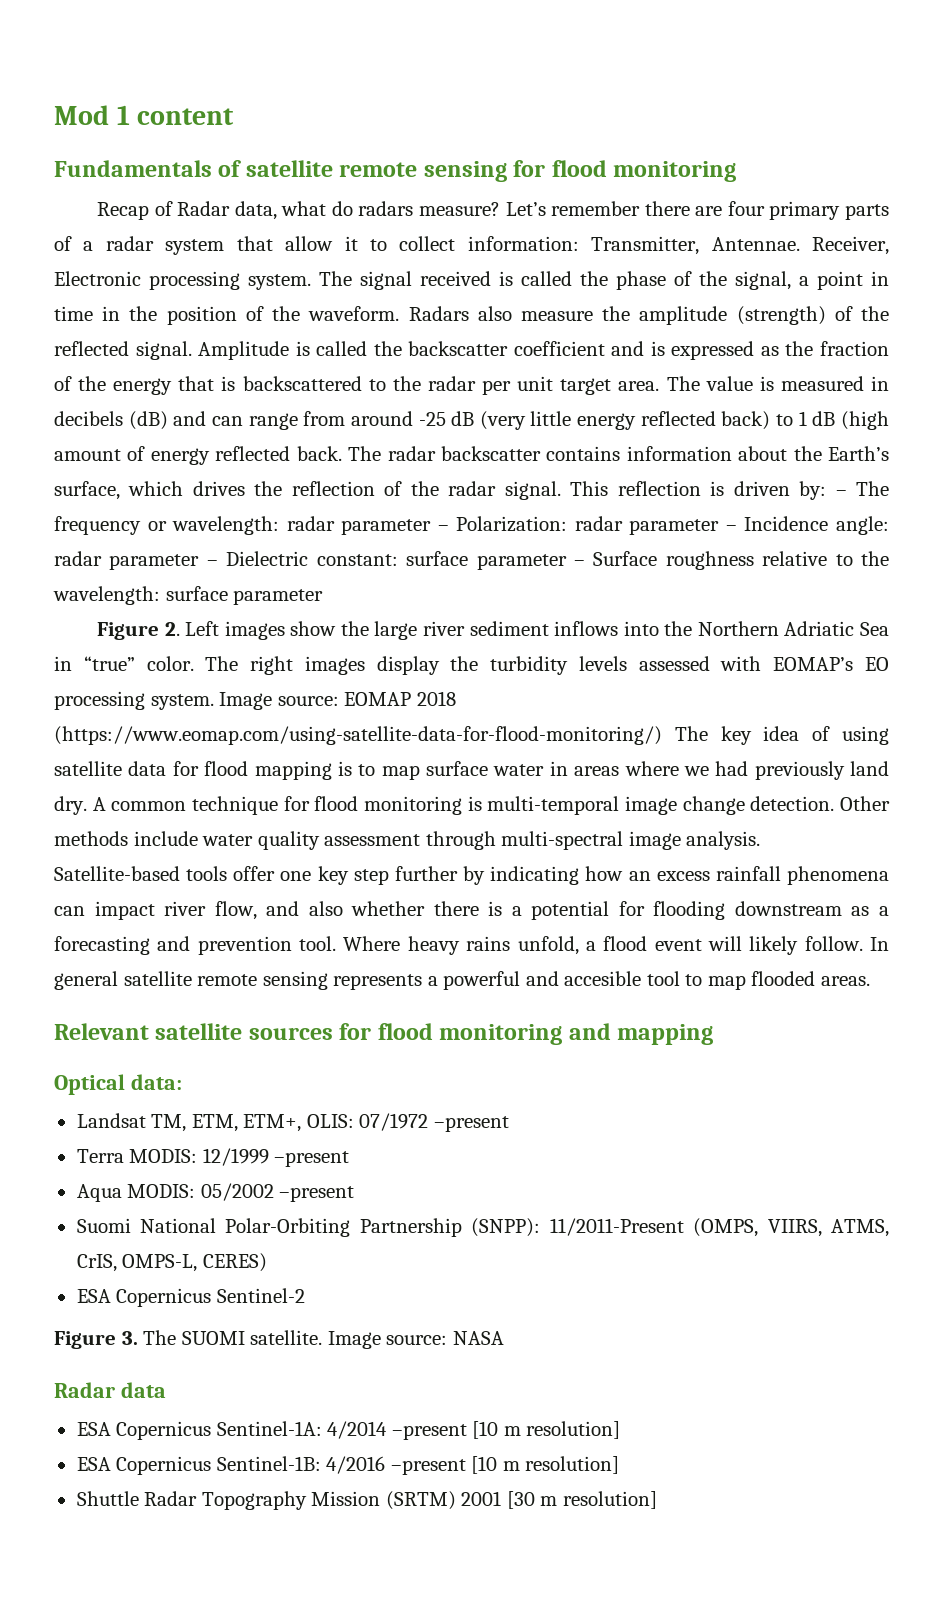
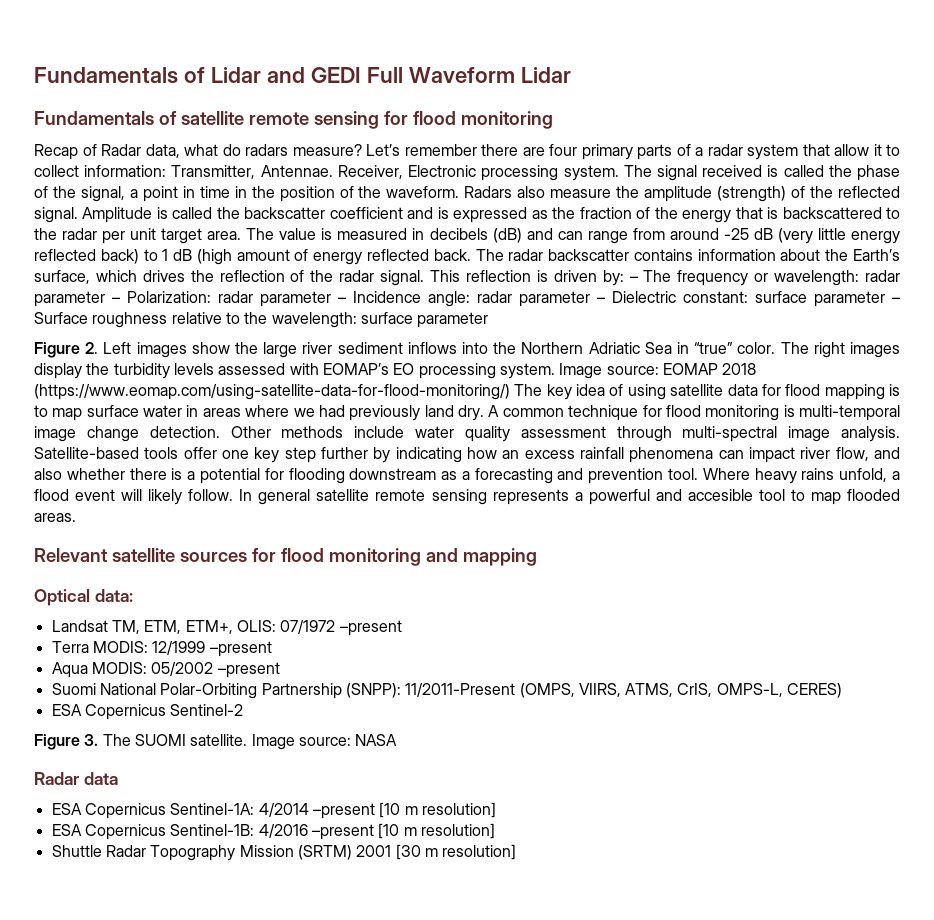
- Mod 1 content
+ Fundamentals of Lidar and GEDI Full Waveform Lidar

